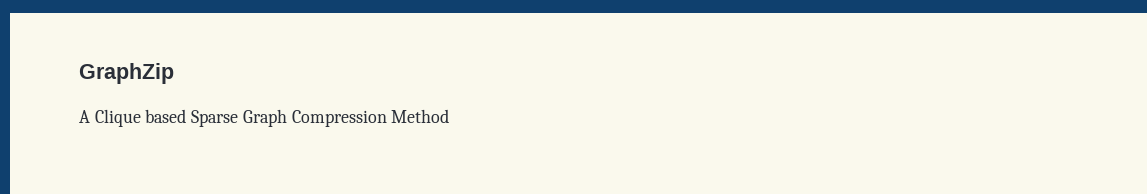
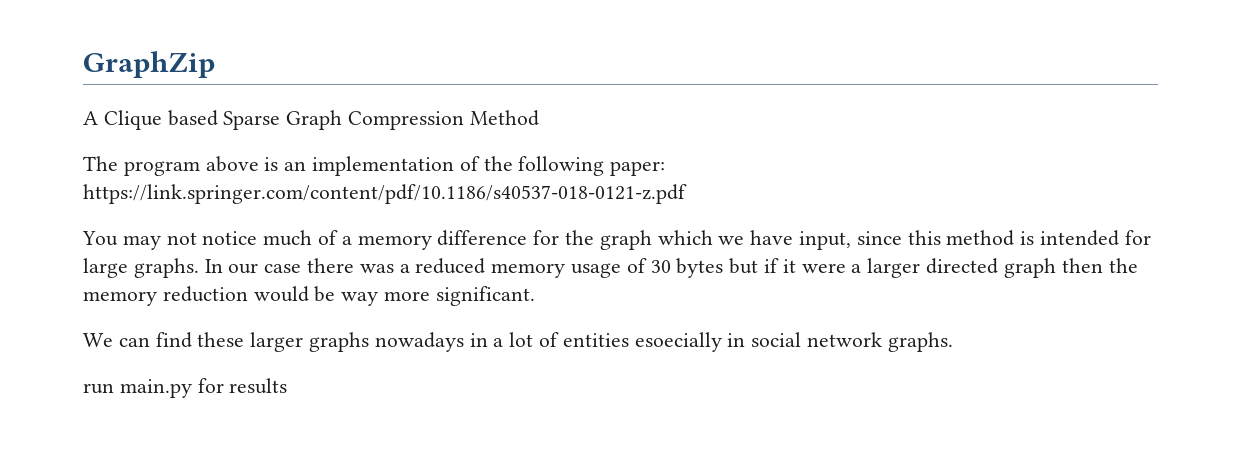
+ The program above is an implementation of the following paper: https://link.springer.com/content/pdf/10.1186/s40537-018-0121-z.pdf
+ You may not notice much of a memory difference for the graph which we have input, since this method is intended for large graphs. In our case there was a reduced memory usage of 30 bytes but if it were a larger directed graph then the memory reduction would be way more significant.
+ We can find these larger graphs nowadays in a lot of entities esoecially in social network graphs.
+ run main.py for results

